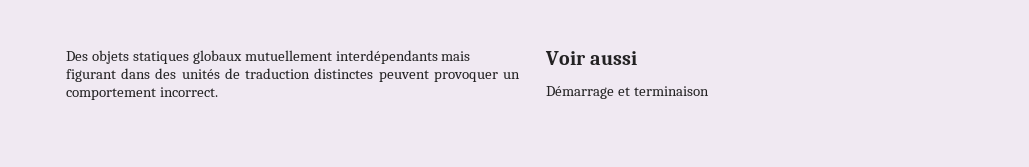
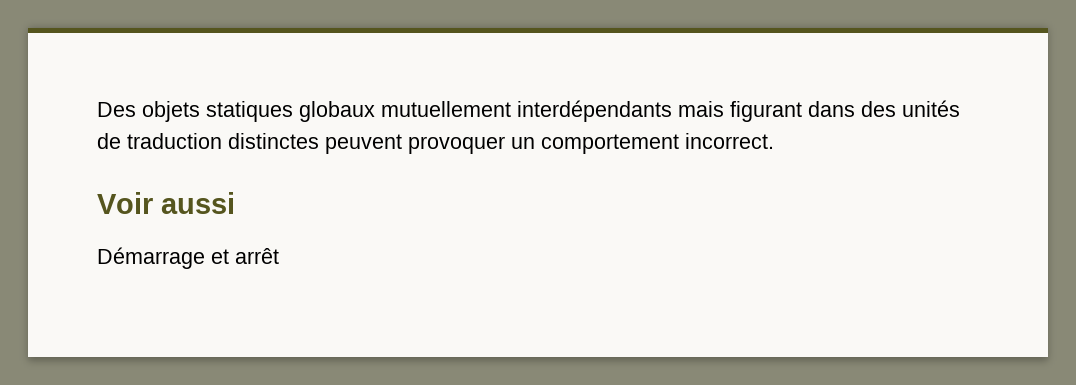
- Démarrage et terminaison
+ Démarrage et arrêt

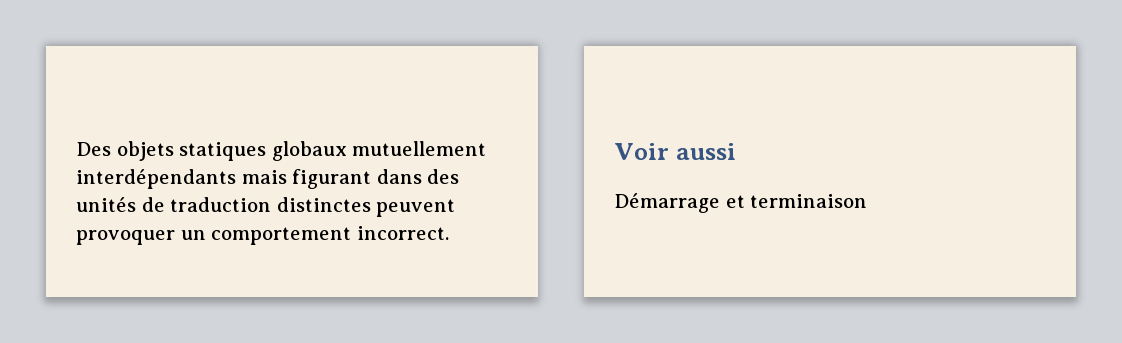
- Démarrage et arrêt
+ Démarrage et terminaison

